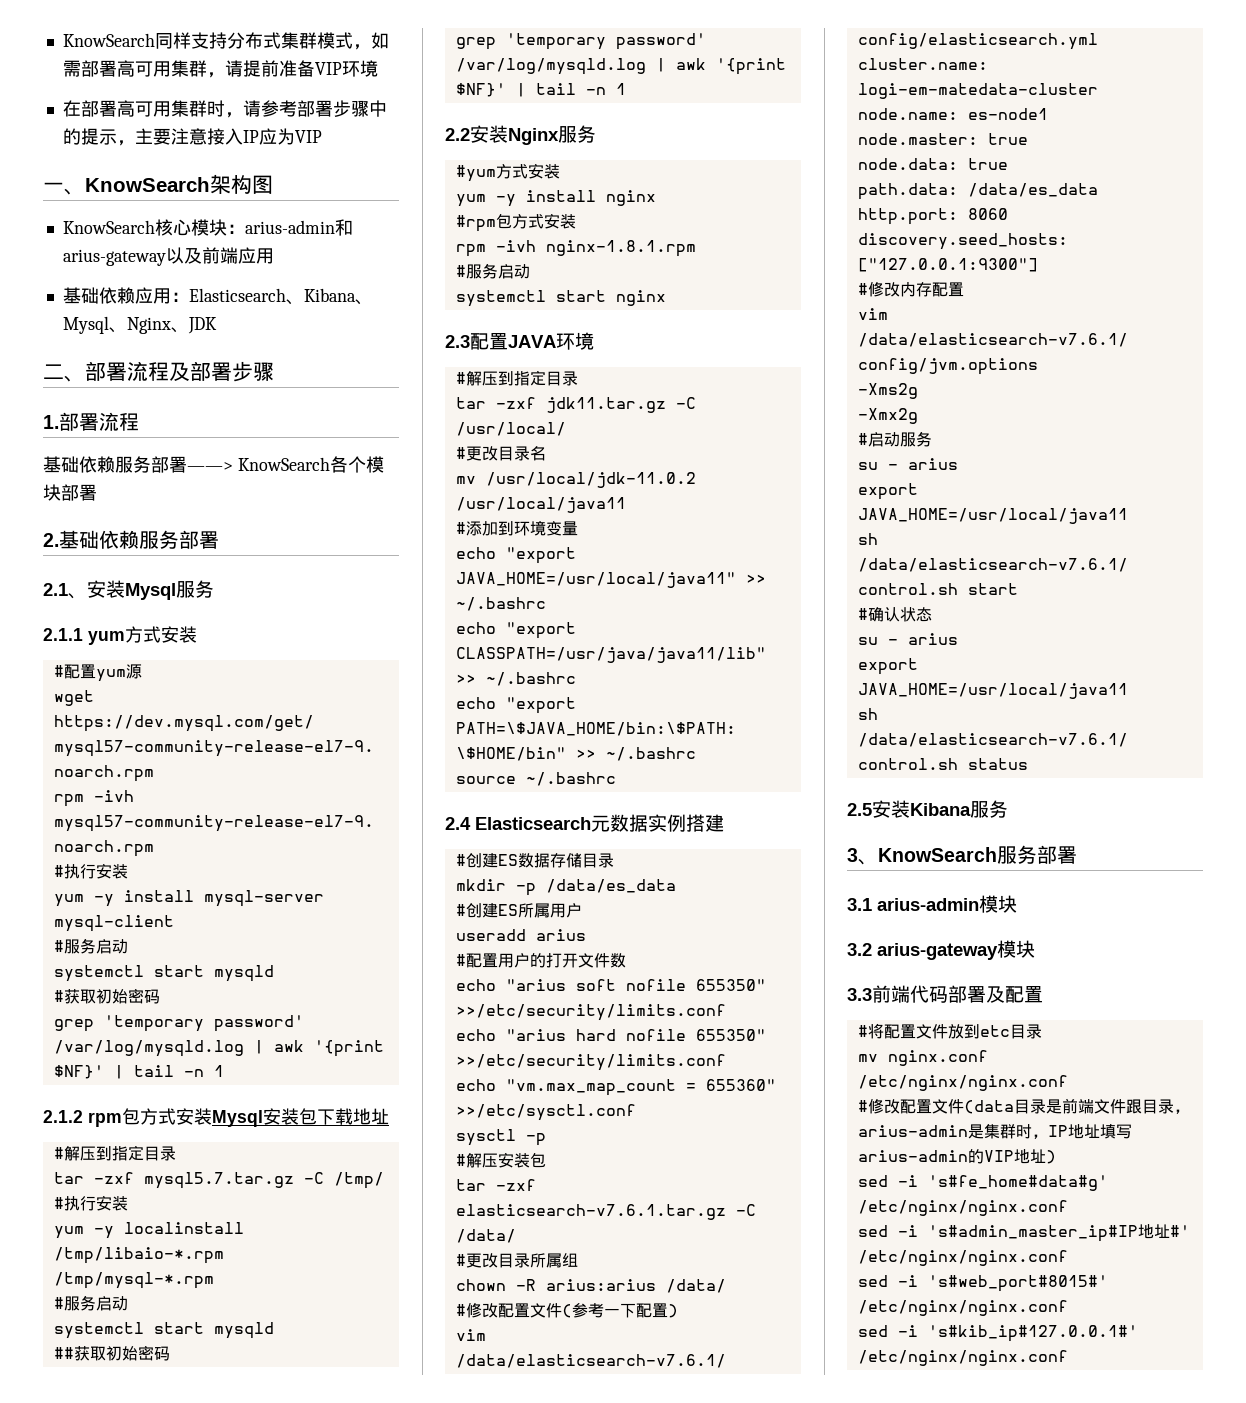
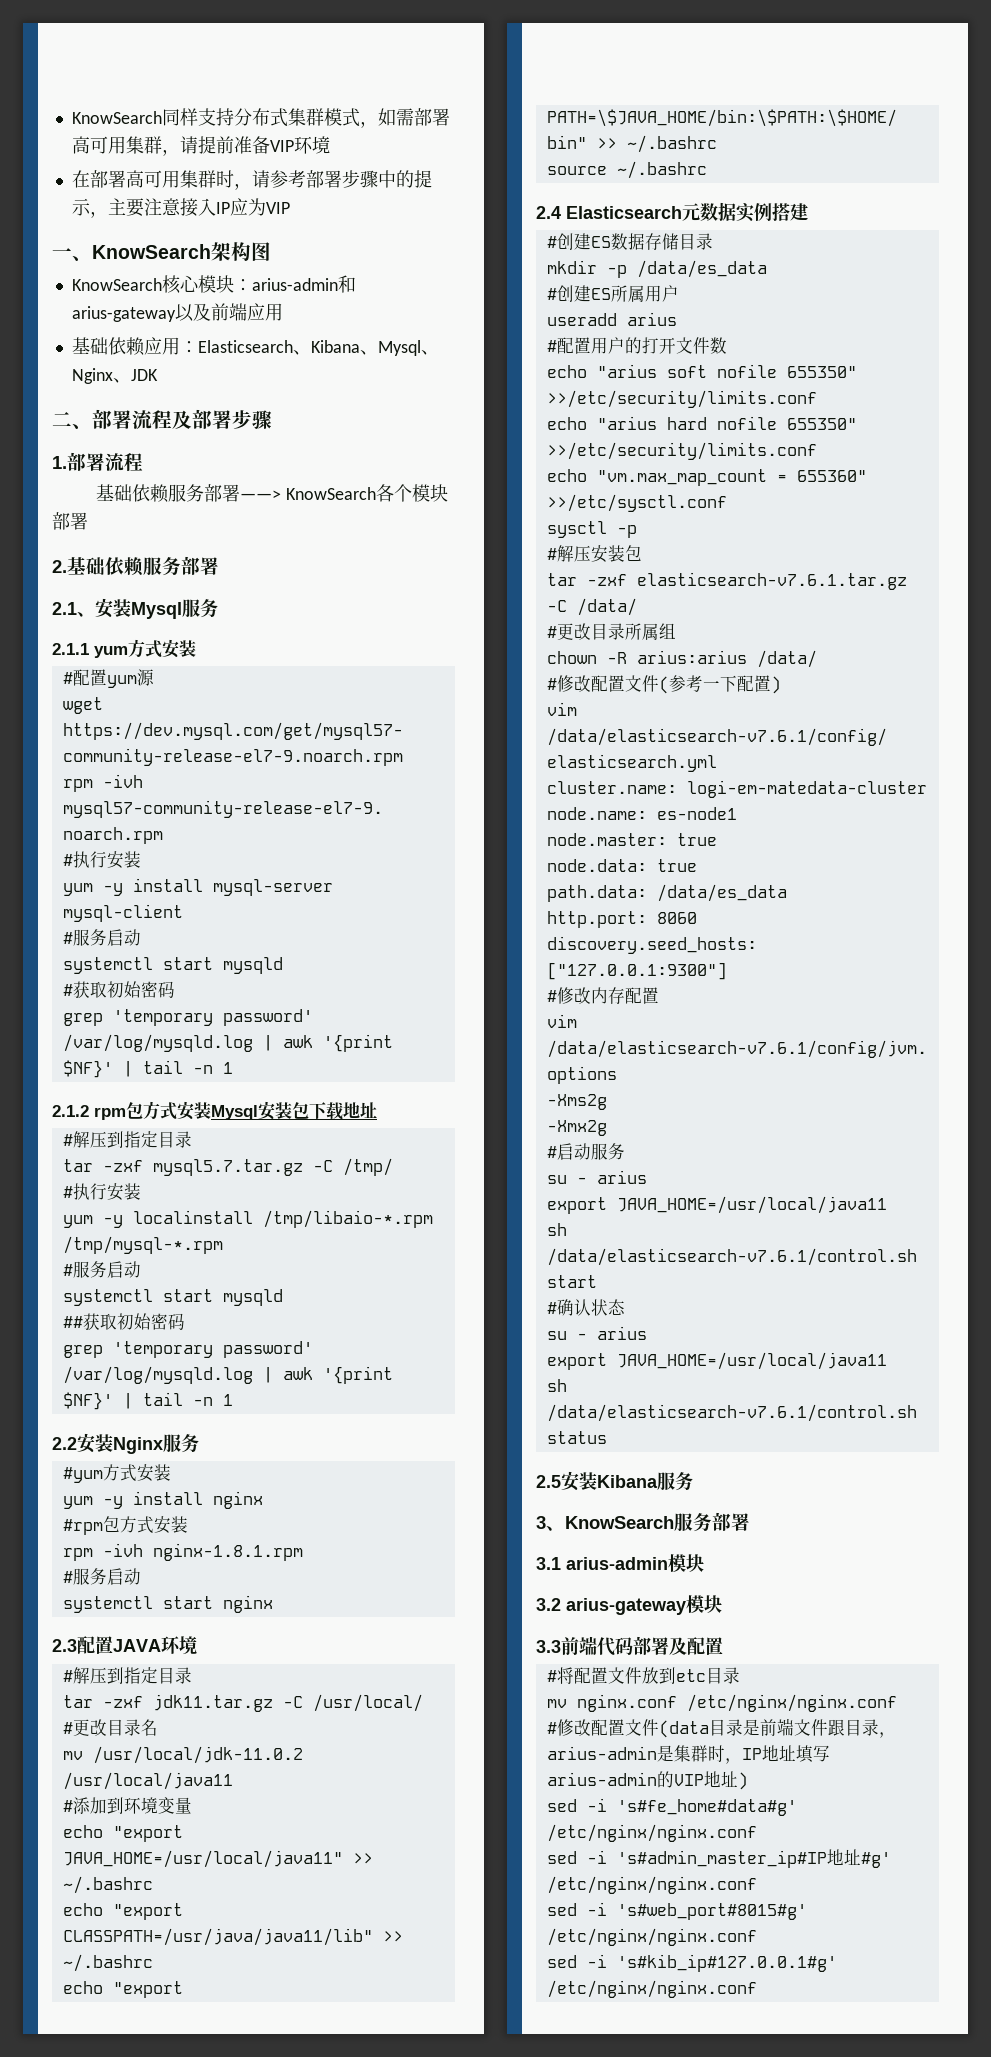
- sed -i 's#admin_master_ip#IP地址#' /etc/nginx/nginx.conf
- sed -i 's#web_port#8015#' /etc/nginx/nginx.conf
- sed -i 's#kib_ip#127.0.0.1#' /etc/nginx/nginx.conf
+ sed -i 's#admin_master_ip#IP地址#g' /etc/nginx/nginx.conf
+ sed -i 's#web_port#8015#g' /etc/nginx/nginx.conf
+ sed -i 's#kib_ip#127.0.0.1#g' /etc/nginx/nginx.conf

